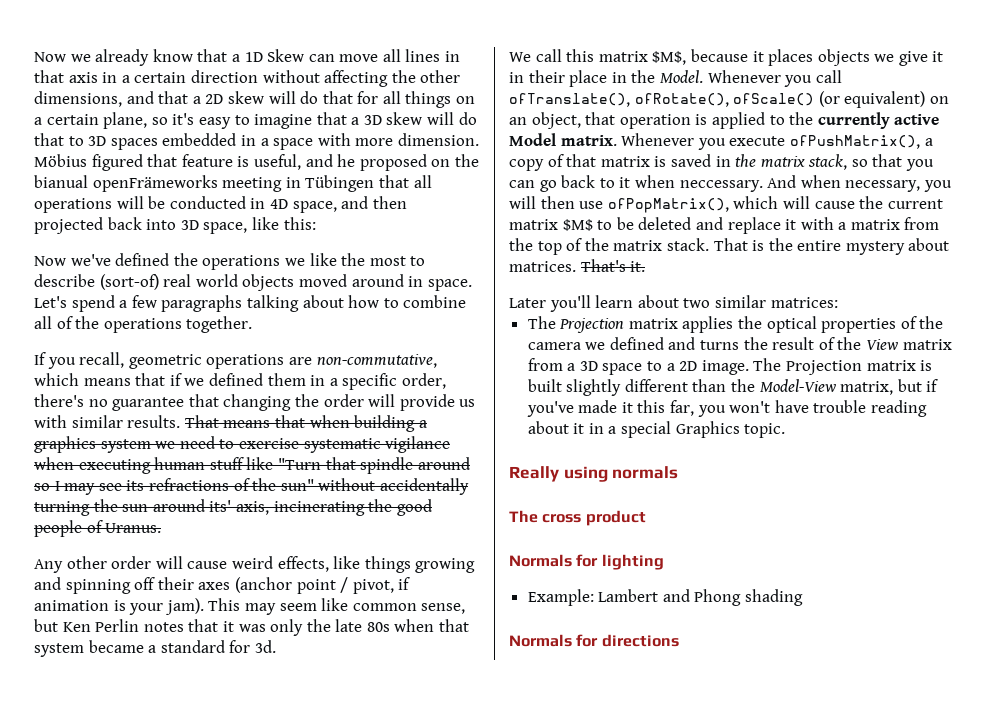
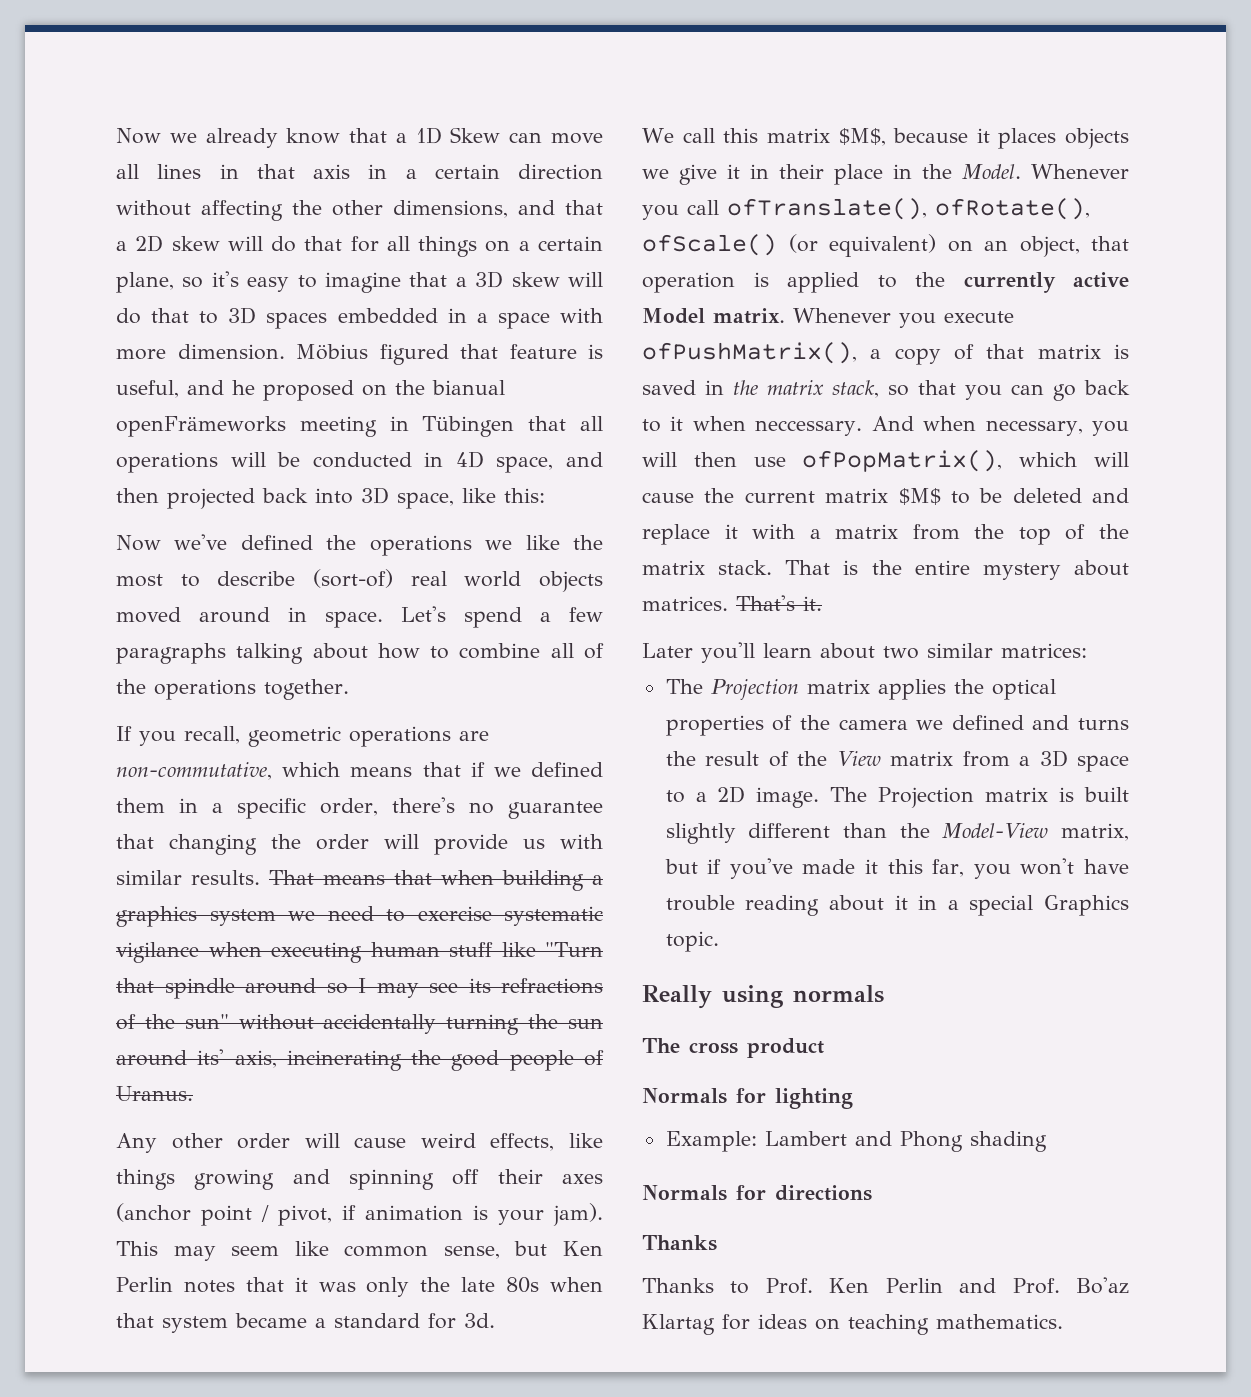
  Normals for directions
+ Thanks
+ Thanks to Prof. Ken Perlin and Prof. Bo'az Klartag for ideas on teaching mathematics.

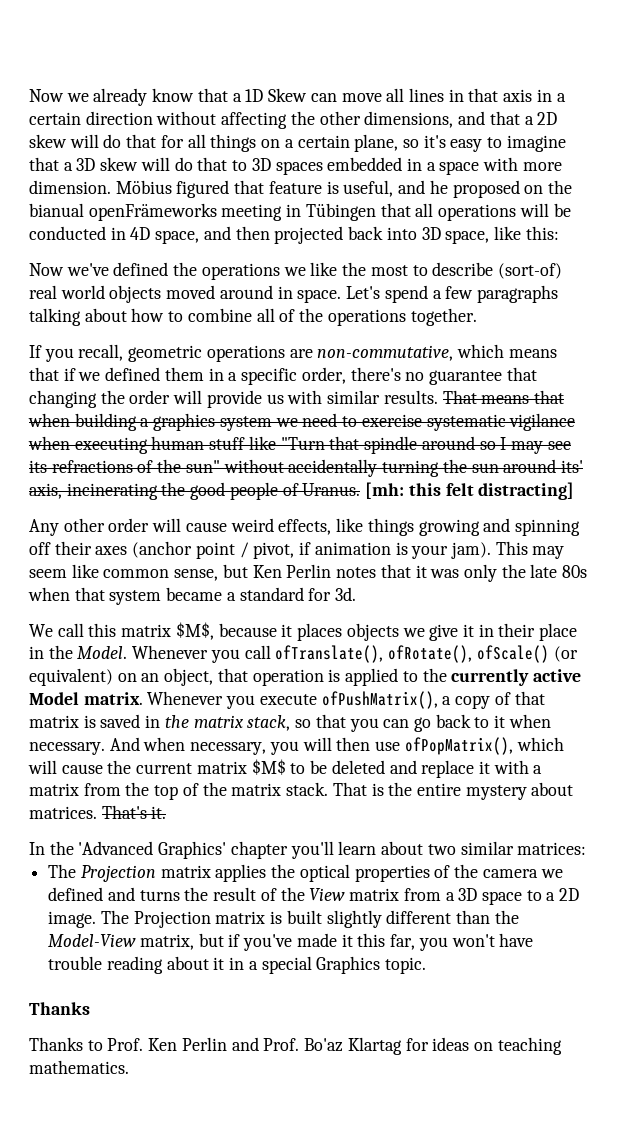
+ [mh: this felt distracting]
- Whenever you execute ofPushMatrix(), a copy of that matrix is saved in the matrix stack, so that you can go back to it when neccessary.
+ Whenever you execute ofPushMatrix(), a copy of that matrix is saved in the matrix stack, so that you can go back to it when necessary.
- Later you'll learn about two similar matrices:
+ In the 'Advanced Graphics' chapter you'll learn about two similar matrices:
- Really using normals
- The cross product
- Normals for lighting
- Example: Lambert and Phong shading
- Normals for directions

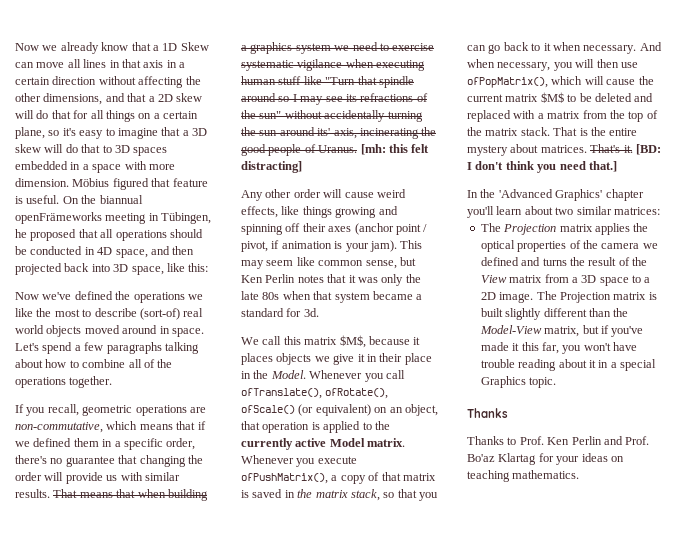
- Möbius figured that feature is useful, and he proposed on the bianual openFrämeworks meeting in Tübingen that all operations will be conducted in 4D space, and then projected back into 3D space, like this:
+ Möbius figured that feature is useful. On the biannual openFrämeworks meeting in Tübingen, he proposed that all operations should be conducted in 4D space, and then projected back into 3D space, like this:
- And when necessary, you will then use ofPopMatrix(), which will cause the current matrix $M$ to be deleted and replace it with a matrix from the top of the matrix stack.
+ And when necessary, you will then use ofPopMatrix(), which will cause the current matrix $M$ to be deleted and replaced with a matrix from the top of the matrix stack.
+ [BD: I don't think you need that.]
- Thanks to Prof. Ken Perlin and Prof. Bo'az Klartag for ideas on teaching mathematics.
+ Thanks to Prof. Ken Perlin and Prof. Bo'az Klartag for your ideas on teaching mathematics.

